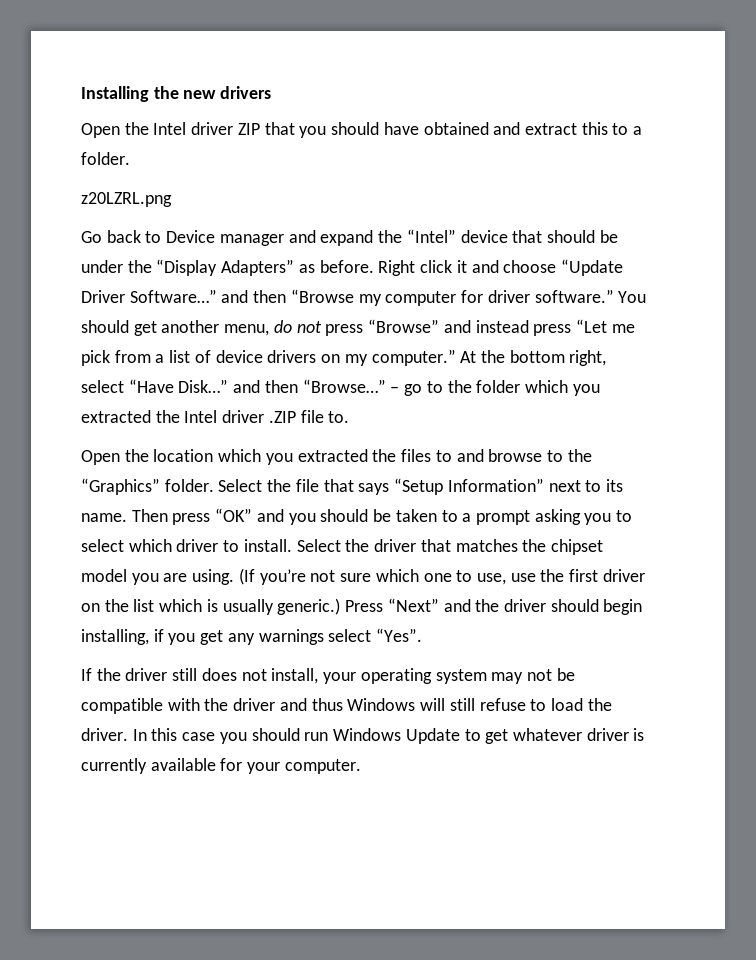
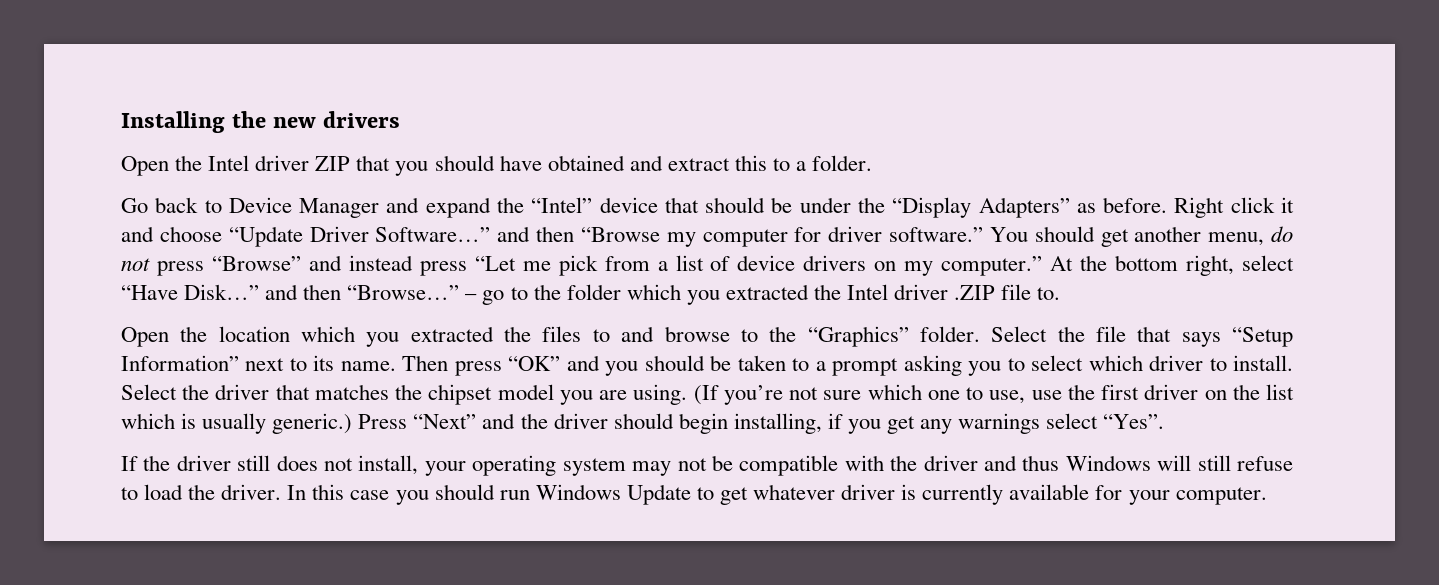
- z20LZRL.png
- Go back to Device manager and expand the “Intel” device that should be under the “Display Adapters” as before.
+ Go back to Device Manager and expand the “Intel” device that should be under the “Display Adapters” as before.

